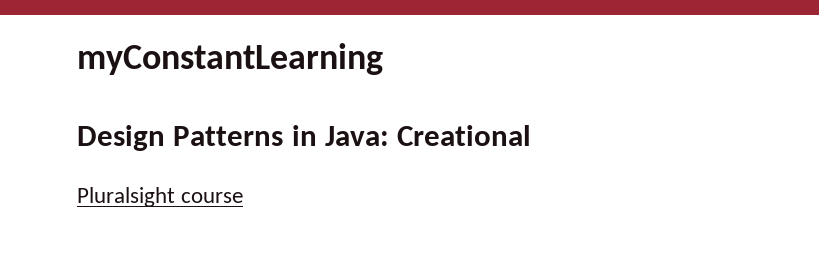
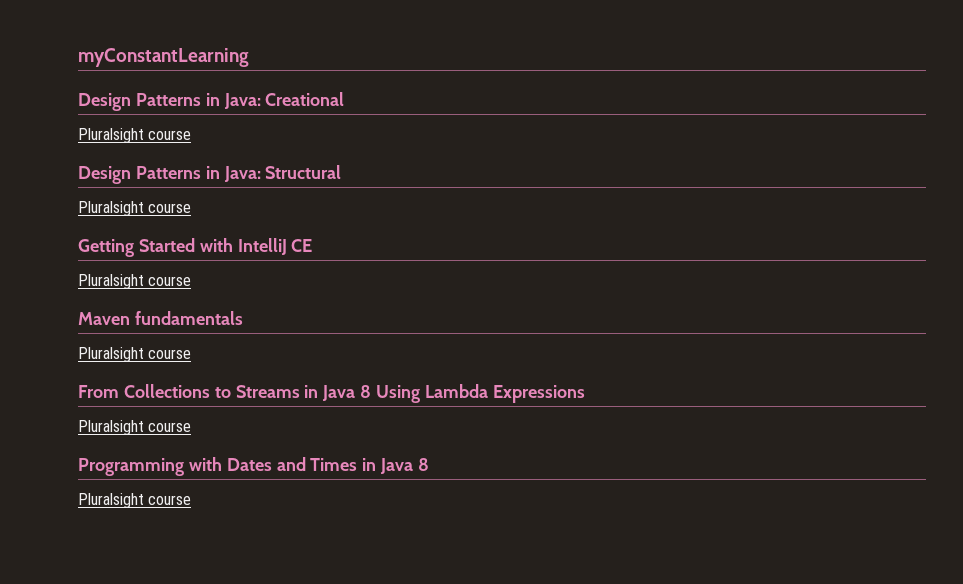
+ Design Patterns in Java: Structural
+ Pluralsight course
+ Getting Started with IntelliJ CE
+ Pluralsight course
+ Maven fundamentals
+ Pluralsight course
+ From Collections to Streams in Java 8 Using Lambda Expressions
+ Pluralsight course
+ Programming with Dates and Times in Java 8
+ Pluralsight course

